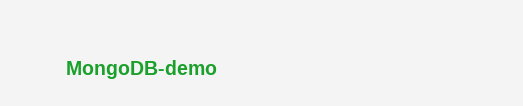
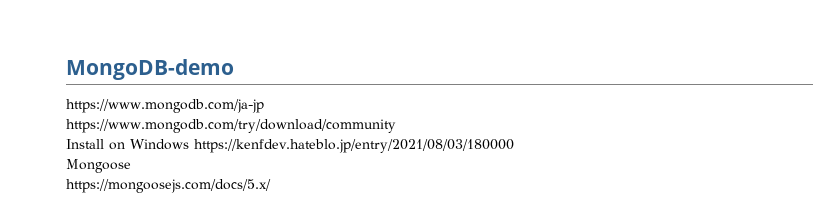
+ https://www.mongodb.com/ja-jp
+ https://www.mongodb.com/try/download/community
+ Install on Windows https://kenfdev.hateblo.jp/entry/2021/08/03/180000
+ Mongoose
+ https://mongoosejs.com/docs/5.x/

